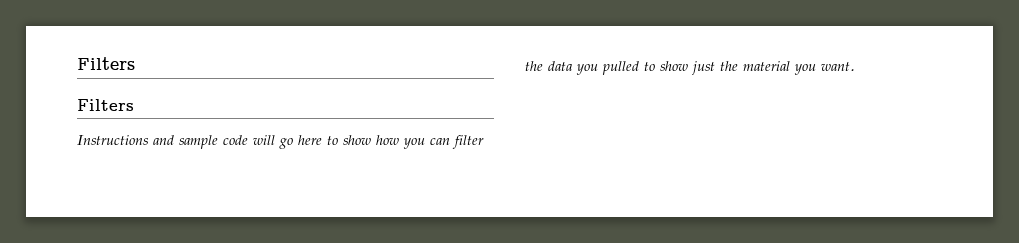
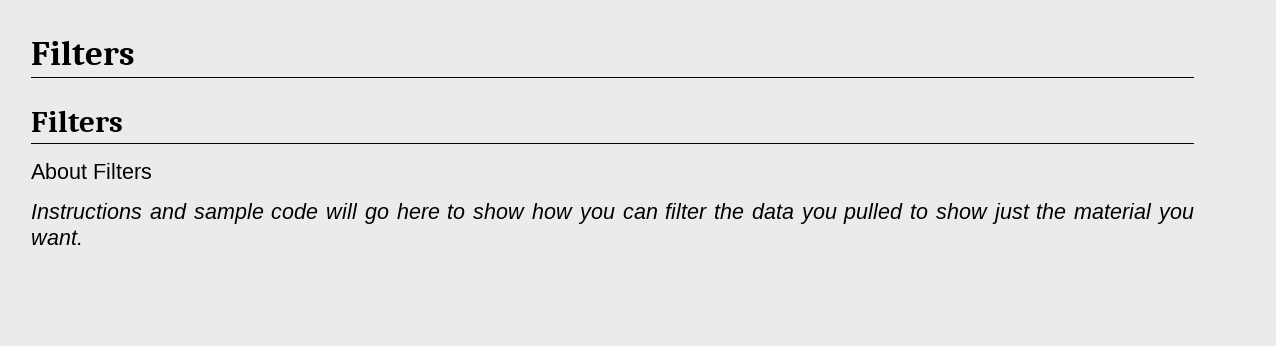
+ About Filters

